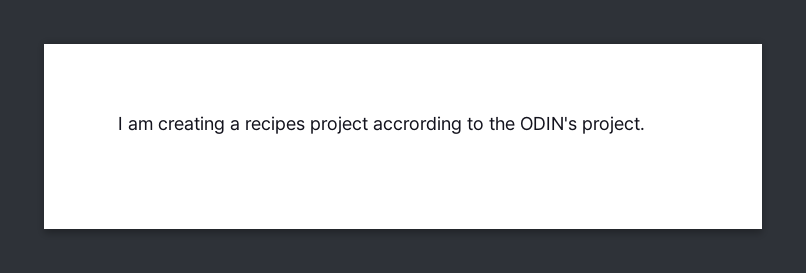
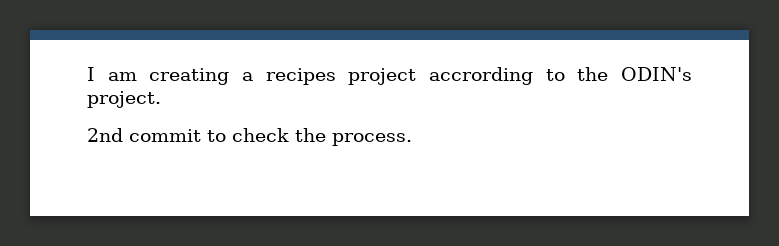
+ 2nd commit to check the process.

